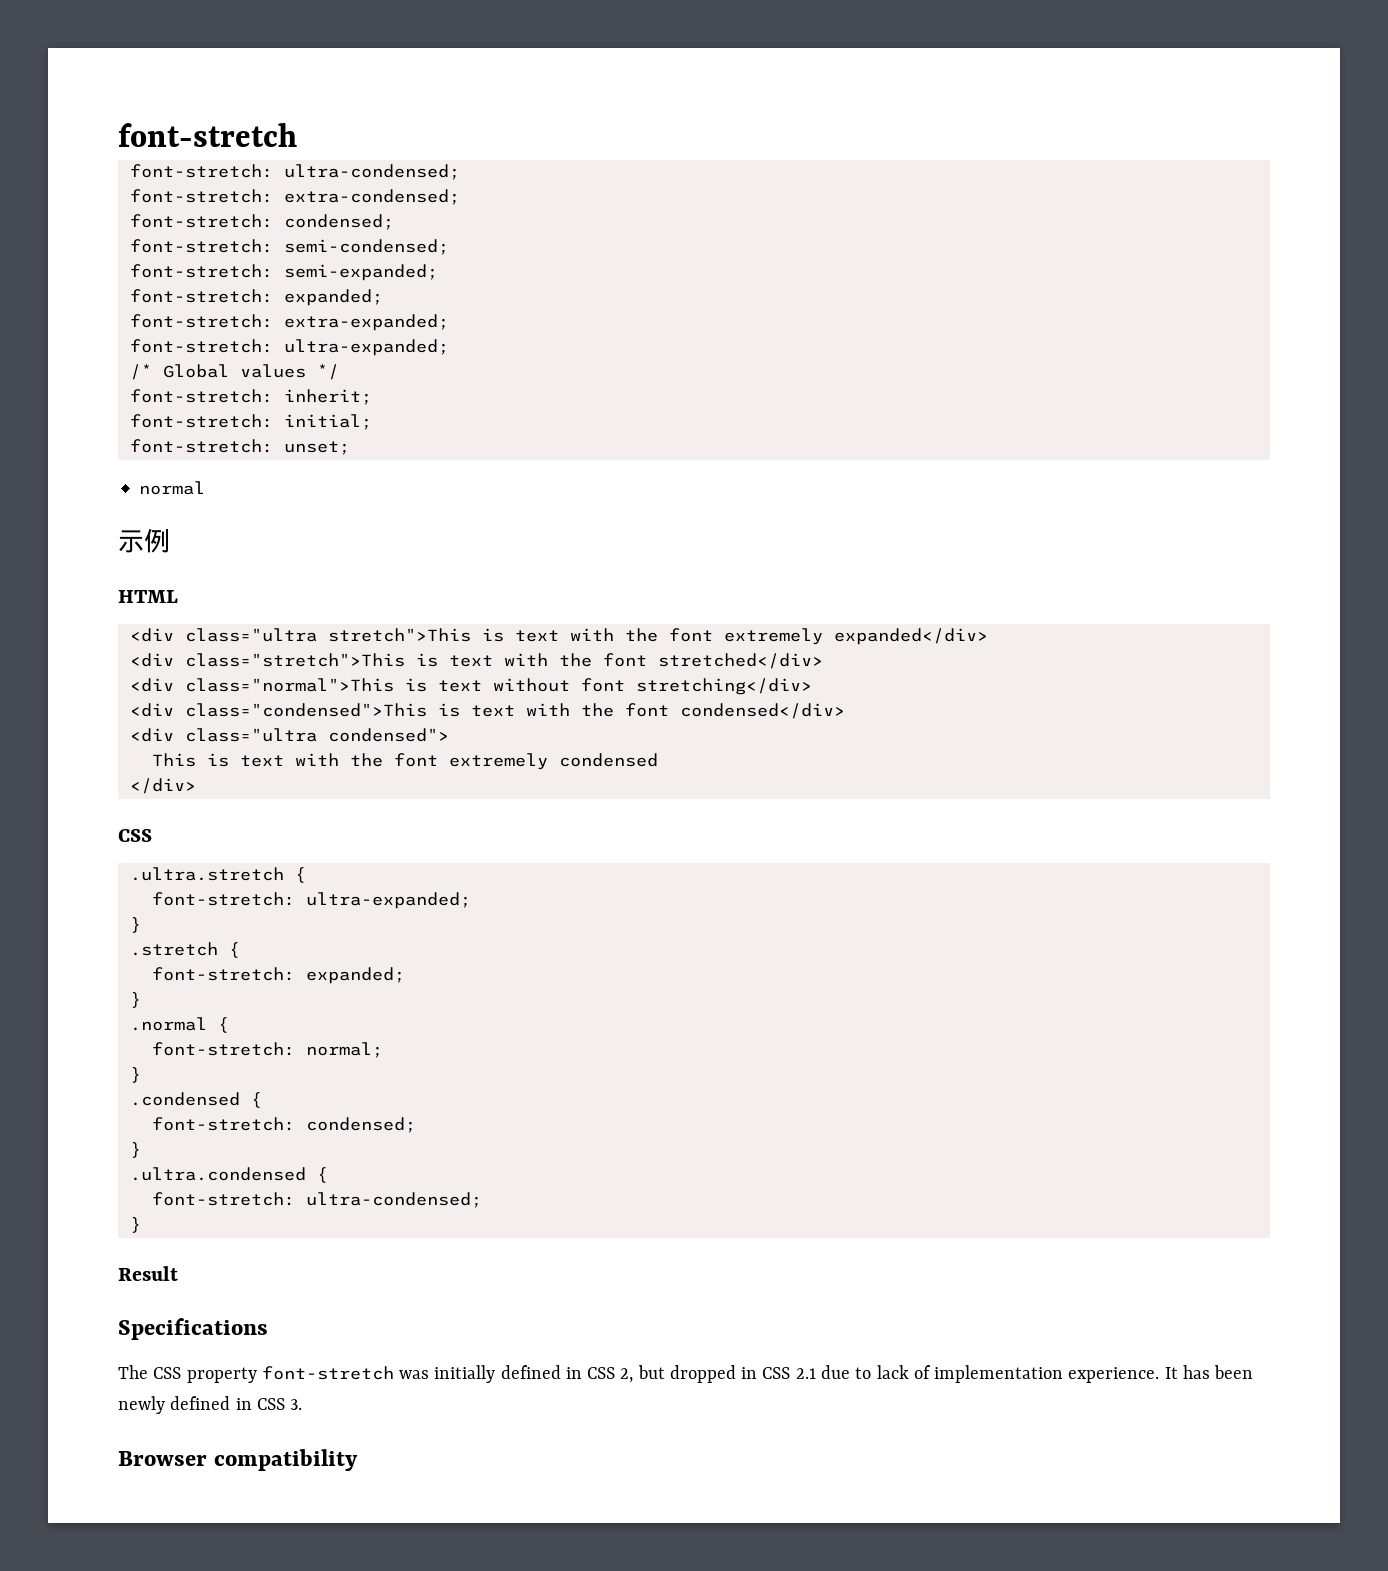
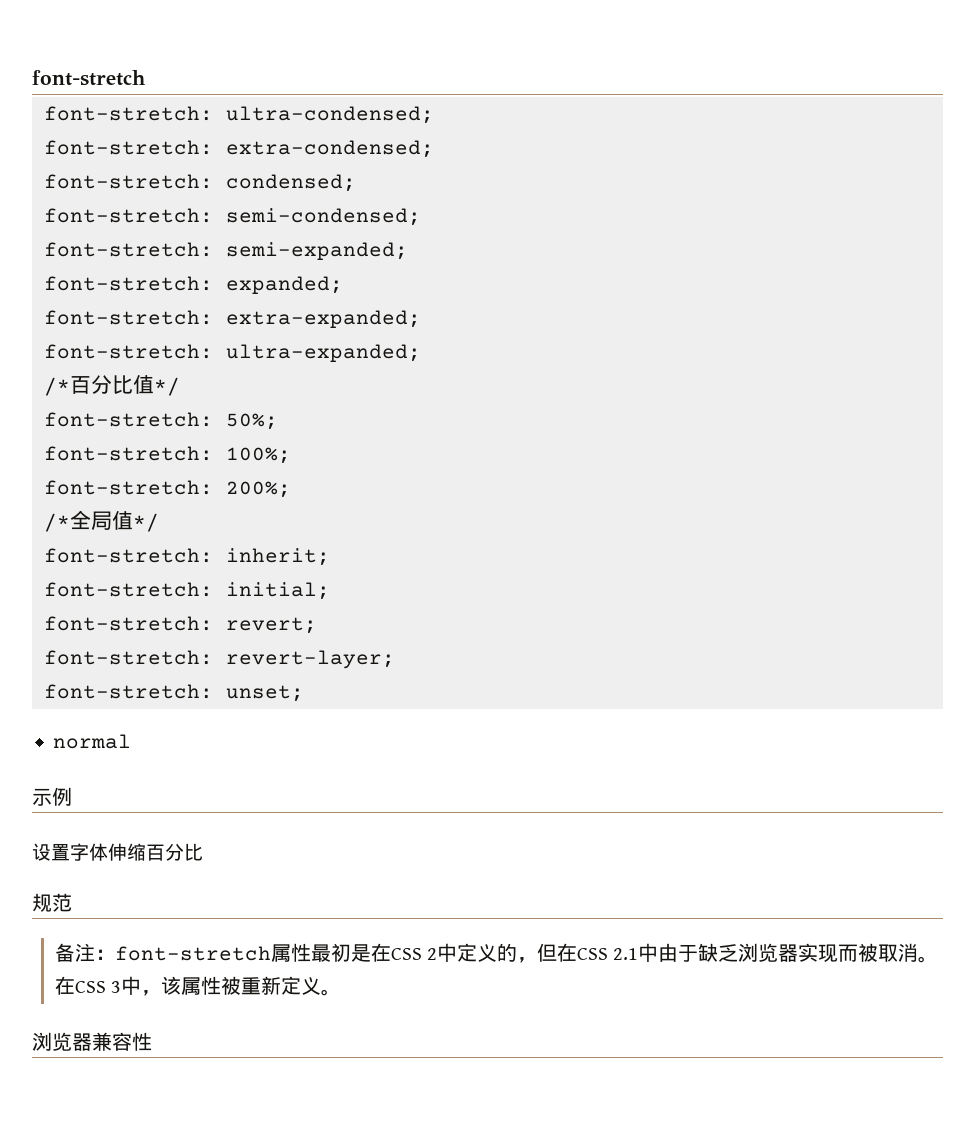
- /* Global values */
+ /*百分比值*/
+ font-stretch: 50%;
+ font-stretch: 100%;
+ font-stretch: 200%;
+ /*全局值*/
+ font-stretch: revert;
+ font-stretch: revert-layer;
- HTML
- <div class="ultra stretch">This is text with the font extremely expanded</div>
- <div class="stretch">This is text with the font stretched</div>
- <div class="normal">This is text without font stretching</div>
- <div class="condensed">This is text with the font condensed</div>
- <div class="ultra condensed">
- This is text with the font extremely condensed
- </div>
- CSS
- .ultra.stretch {
- font-stretch: ultra-expanded;
- }
- .stretch {
- font-stretch: expanded;
- }
- .normal {
- font-stretch: normal;
- }
- .condensed {
- font-stretch: condensed;
- }
- .ultra.condensed {
- font-stretch: ultra-condensed;
- }
- Result
- Specifications
- The CSS property font-stretch was initially defined in CSS 2, but dropped in CSS 2.1 due to lack of implementation experience. It has been newly defined in CSS 3.
- Browser compatibility
+ 设置字体伸缩百分比
+ 规范
+ 备注：font-stretch属性最初是在CSS 2中定义的，但在CSS 2.1中由于缺乏浏览器实现而被取消。在CSS 3中，该属性被重新定义。
+ 浏览器兼容性

